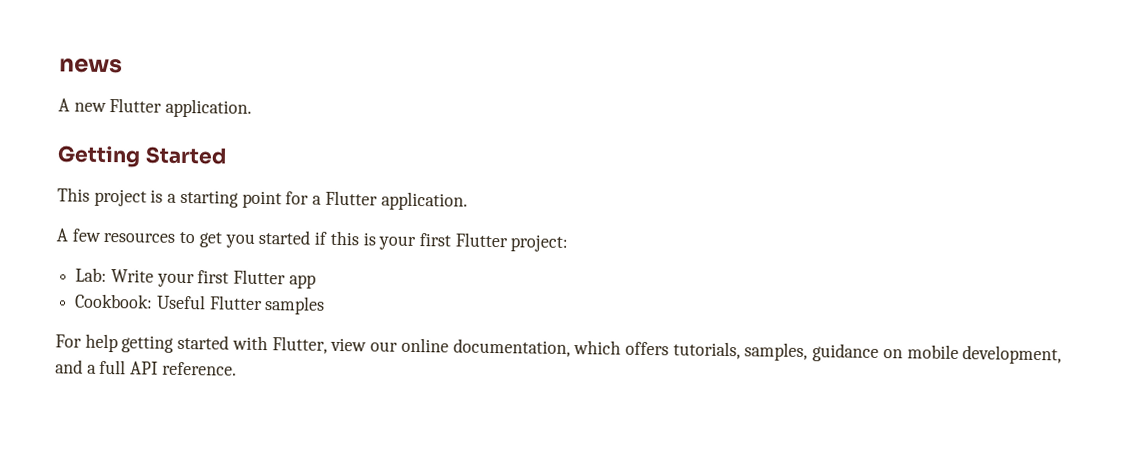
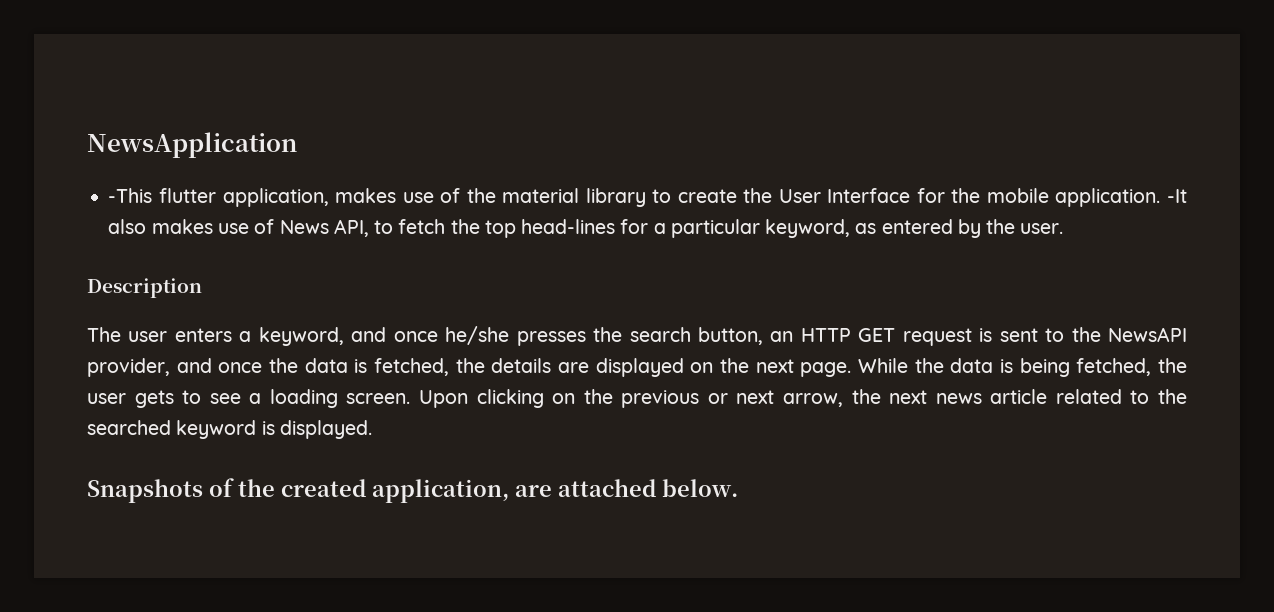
- news
- A new Flutter application.
- Getting Started
- This project is a starting point for a Flutter application.
- A few resources to get you started if this is your first Flutter project:
- Lab: Write your first Flutter app
- Cookbook: Useful Flutter samples
- For help getting started with Flutter, view our online documentation, which offers tutorials, samples, guidance on mobile development, and a full API reference.
+ NewsApplication
+ -This flutter application, makes use of the material library to create the User Interface for the mobile application. -It also makes use of News API, to fetch the top head-lines for a particular keyword, as entered by the user.
+ Description
+ The user enters a keyword, and once he/she presses the search button, an HTTP GET request is sent to the NewsAPI provider, and once the data is fetched, the details are displayed on the next page. While the data is being fetched, the user gets to see a loading screen. Upon clicking on the previous or next arrow, the next news article related to the searched keyword is displayed.
+ Snapshots of the created application, are attached below.

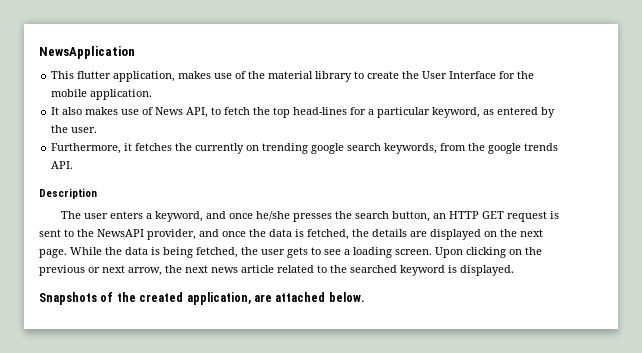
- -This flutter application, makes use of the material library to create the User Interface for the mobile application. -It also makes use of News API, to fetch the top head-lines for a particular keyword, as entered by the user.
+ This flutter application, makes use of the material library to create the User Interface for the mobile application.
+ It also makes use of News API, to fetch the top head-lines for a particular keyword, as entered by the user.
+ Furthermore, it fetches the currently on trending google search keywords, from the google trends API.

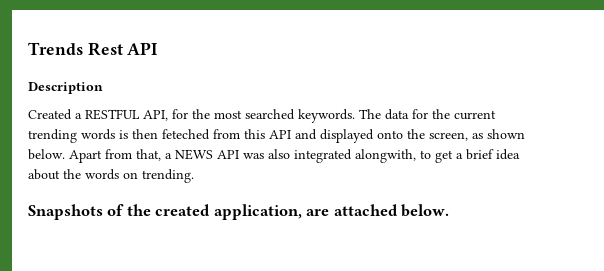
- NewsApplication
- This flutter application, makes use of the material library to create the User Interface for the mobile application.
- It also makes use of News API, to fetch the top head-lines for a particular keyword, as entered by the user.
- Furthermore, it fetches the currently on trending google search keywords, from the google trends API.
+ Trends Rest API
  Description
- The user enters a keyword, and once he/she presses the search button, an HTTP GET request is sent to the NewsAPI provider, and once the data is fetched, the details are displayed on the next page. While the data is being fetched, the user gets to see a loading screen. Upon clicking on the previous or next arrow, the next news article related to the searched keyword is displayed.
+ Created a RESTFUL API, for the most searched keywords. The data for the current trending words is then feteched from this API and displayed onto the screen, as shown below. Apart from that, a NEWS API was also integrated alongwith, to get a brief idea about the words on trending.

